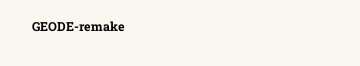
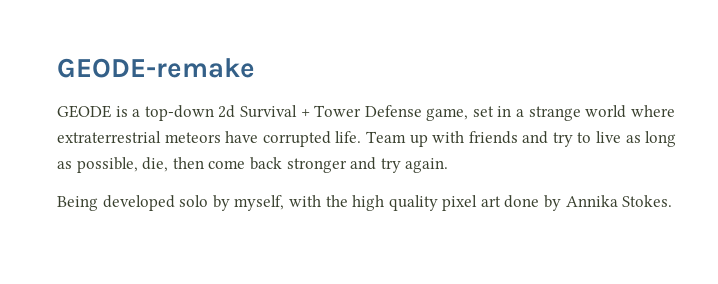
+ GEODE is a top-down 2d Survival + Tower Defense game, set in a strange world where extraterrestrial meteors have corrupted life. Team up with friends and try to live as long as possible, die, then come back stronger and try again.
+ Being developed solo by myself, with the high quality pixel art done by Annika Stokes.

